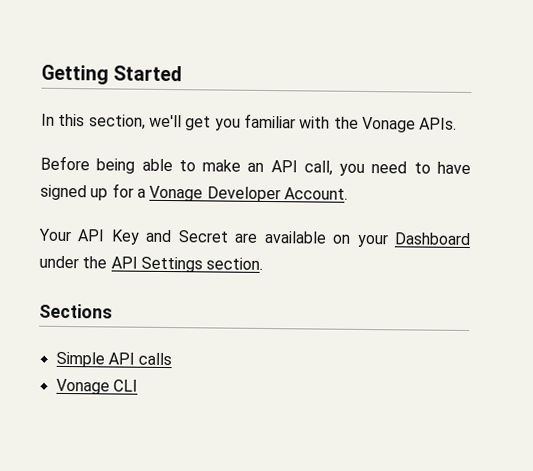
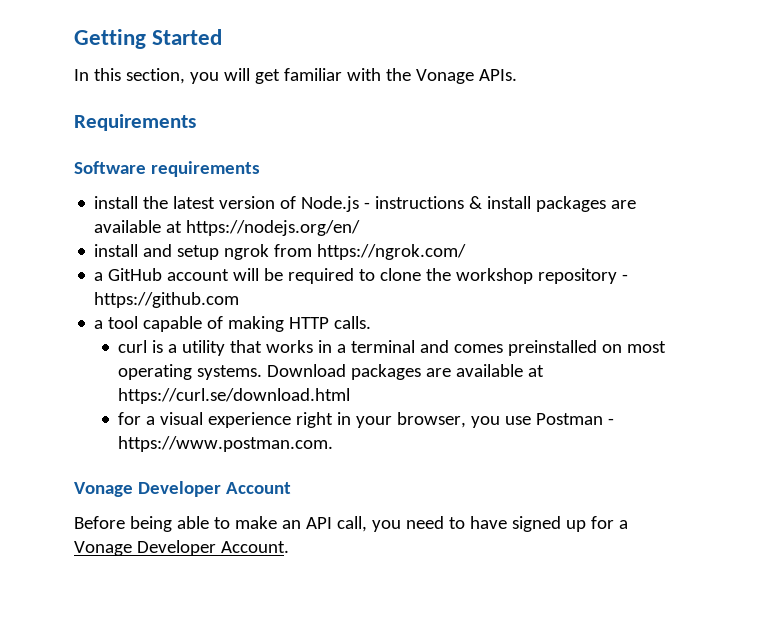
- In this section, we'll get you familiar with the Vonage APIs.
+ In this section, you will get familiar with the Vonage APIs.
+ Requirements
+ Software requirements
+ install the latest version of Node.js - instructions & install packages are available at https://nodejs.org/en/
+ install and setup ngrok from https://ngrok.com/
+ a GitHub account will be required to clone the workshop repository - https://github.com
+ a tool capable of making HTTP calls.
+ curl is a utility that works in a terminal and comes preinstalled on most operating systems. Download packages are available at https://curl.se/download.html
+ for a visual experience right in your browser, you use Postman - https://www.postman.com.
+ Vonage Developer Account
- Your API Key and Secret are available on your Dashboard under the API Settings section.
- Sections
- Simple API calls
- Vonage CLI

